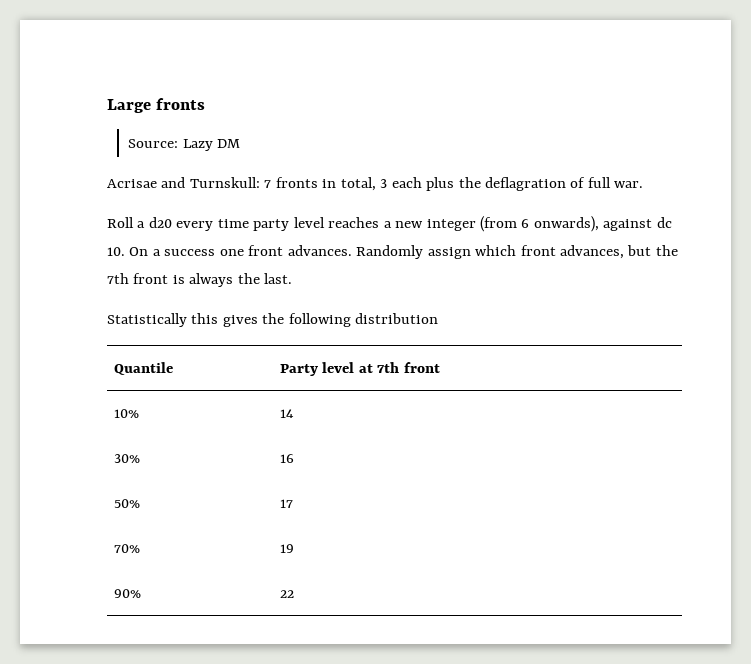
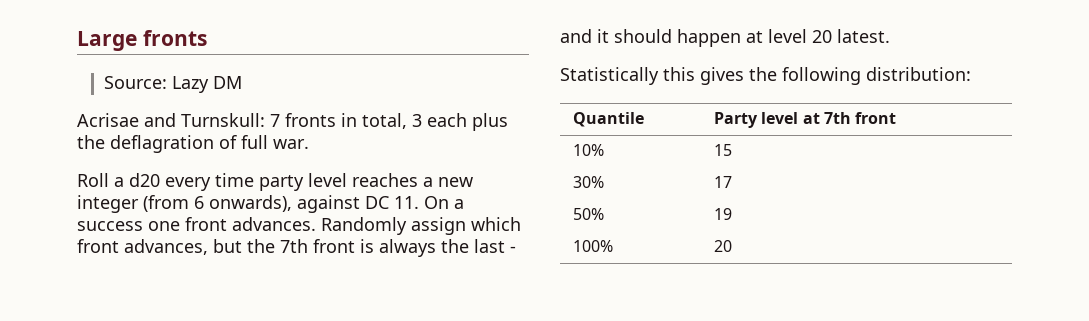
- Roll a d20 every time party level reaches a new integer (from 6 onwards), against dc 10. On a success one front advances.
+ Roll a d20 every time party level reaches a new integer (from 6 onwards), against DC 11. On a success one front advances.
- Randomly assign which front advances, but the 7th front is always the last.
+ Randomly assign which front advances, but the 7th front is always the last - and it should happen at level 20 latest.
- Statistically this gives the following distribution
+ Statistically this gives the following distribution:
- 10% | 14
+ 10% | 15
- 30% | 16
+ 30% | 17
- 50% | 17
- 70% | 19
+ 50% | 19
- 90% | 22
+ 100% | 20

